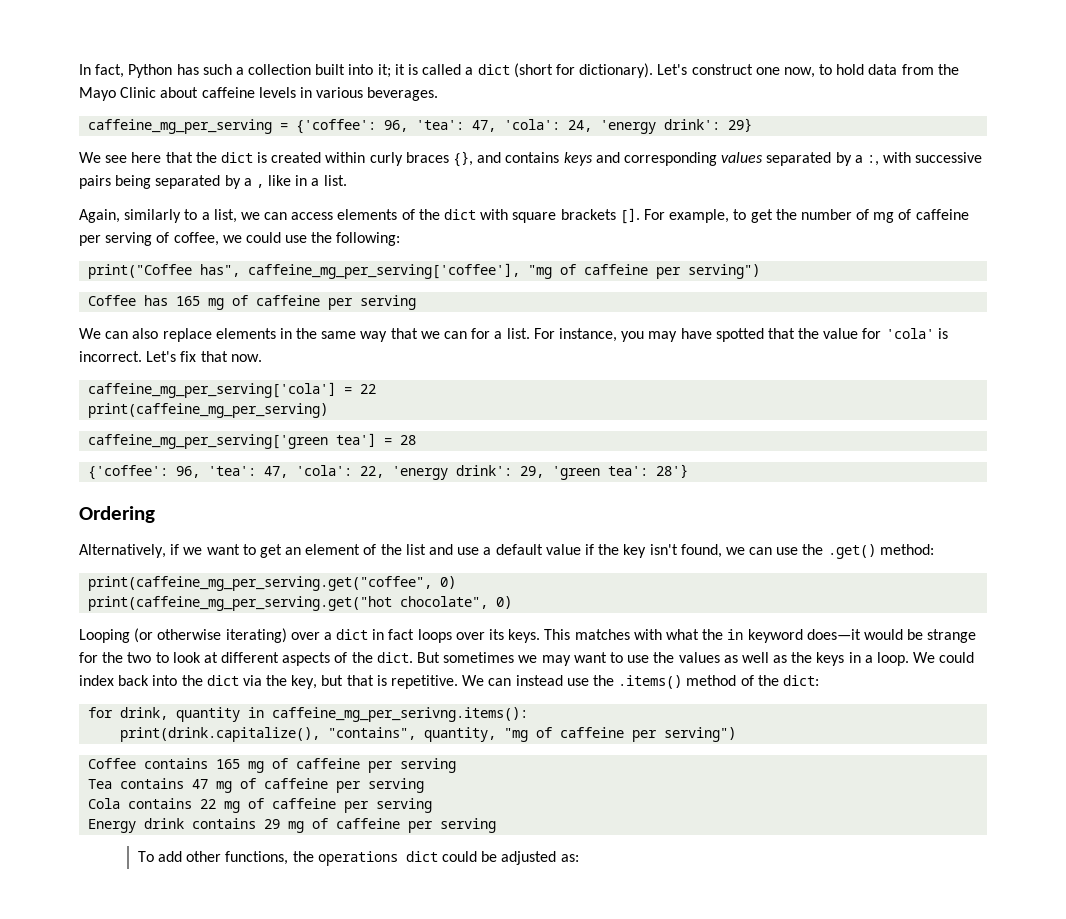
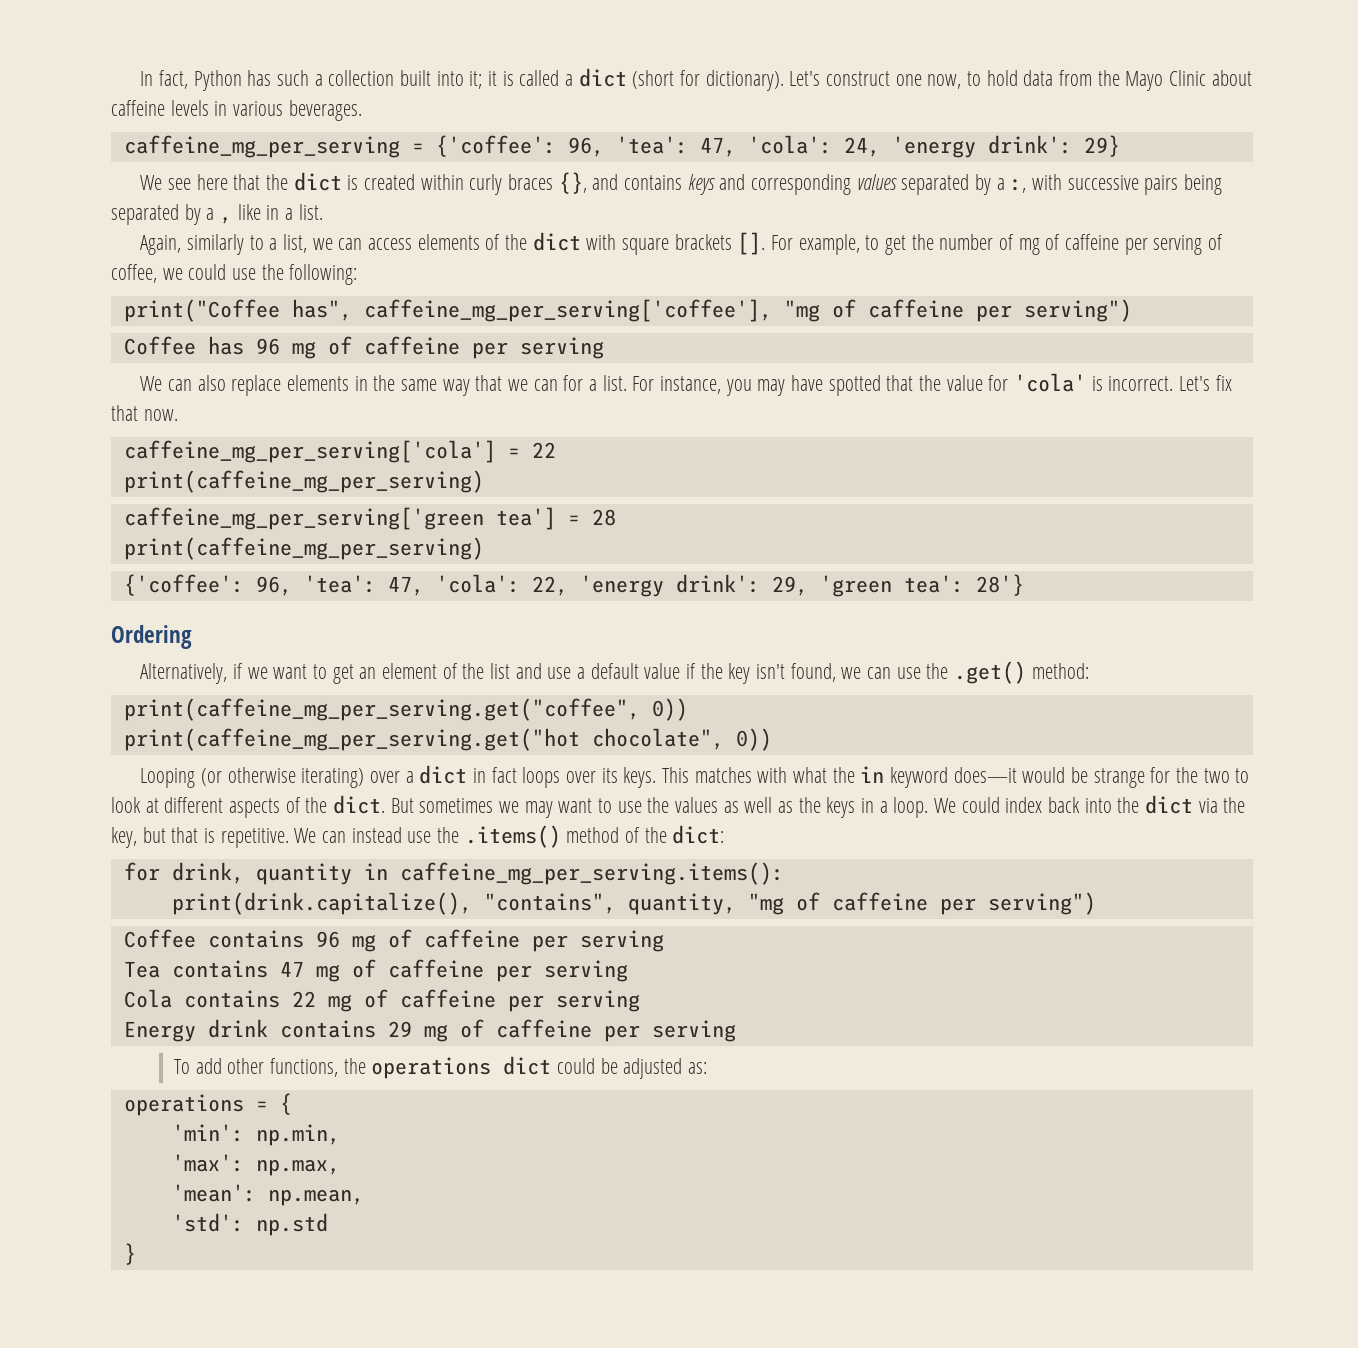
- Coffee has 165 mg of caffeine per serving
+ Coffee has 96 mg of caffeine per serving
  caffeine_mg_per_serving['green tea'] = 28
+ print(caffeine_mg_per_serving)
- print(caffeine_mg_per_serving.get("coffee", 0)
+ print(caffeine_mg_per_serving.get("coffee", 0))
- print(caffeine_mg_per_serving.get("hot chocolate", 0)
+ print(caffeine_mg_per_serving.get("hot chocolate", 0))
- for drink, quantity in caffeine_mg_per_serivng.items():
+ for drink, quantity in caffeine_mg_per_serving.items():
- Coffee contains 165 mg of caffeine per serving
+ Coffee contains 96 mg of caffeine per serving
+ operations = {
+ 'min': np.min,
+ 'max': np.max,
+ 'mean': np.mean,
+ 'std': np.std
+ }

